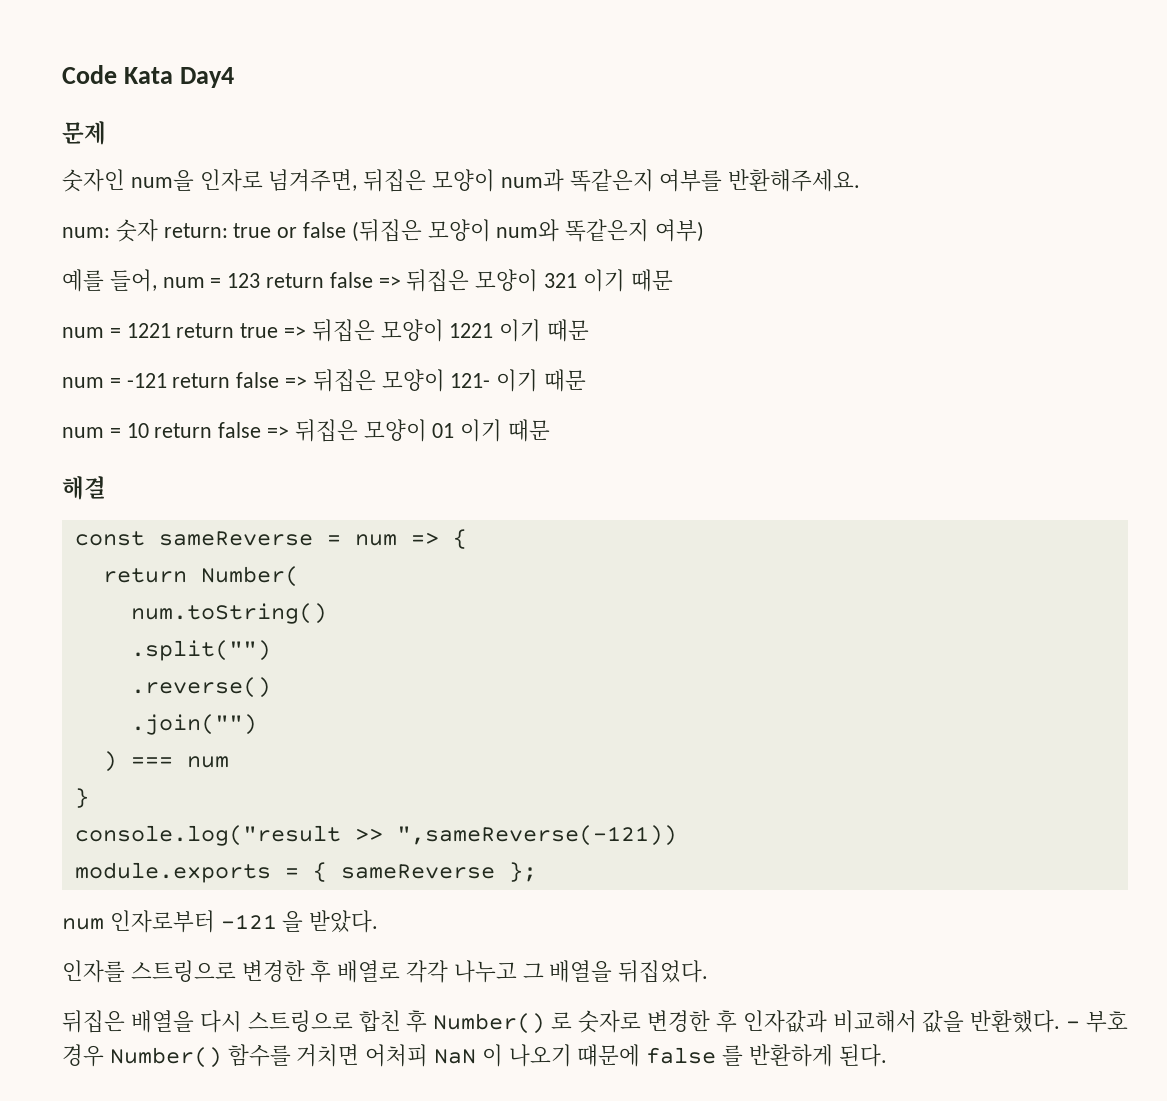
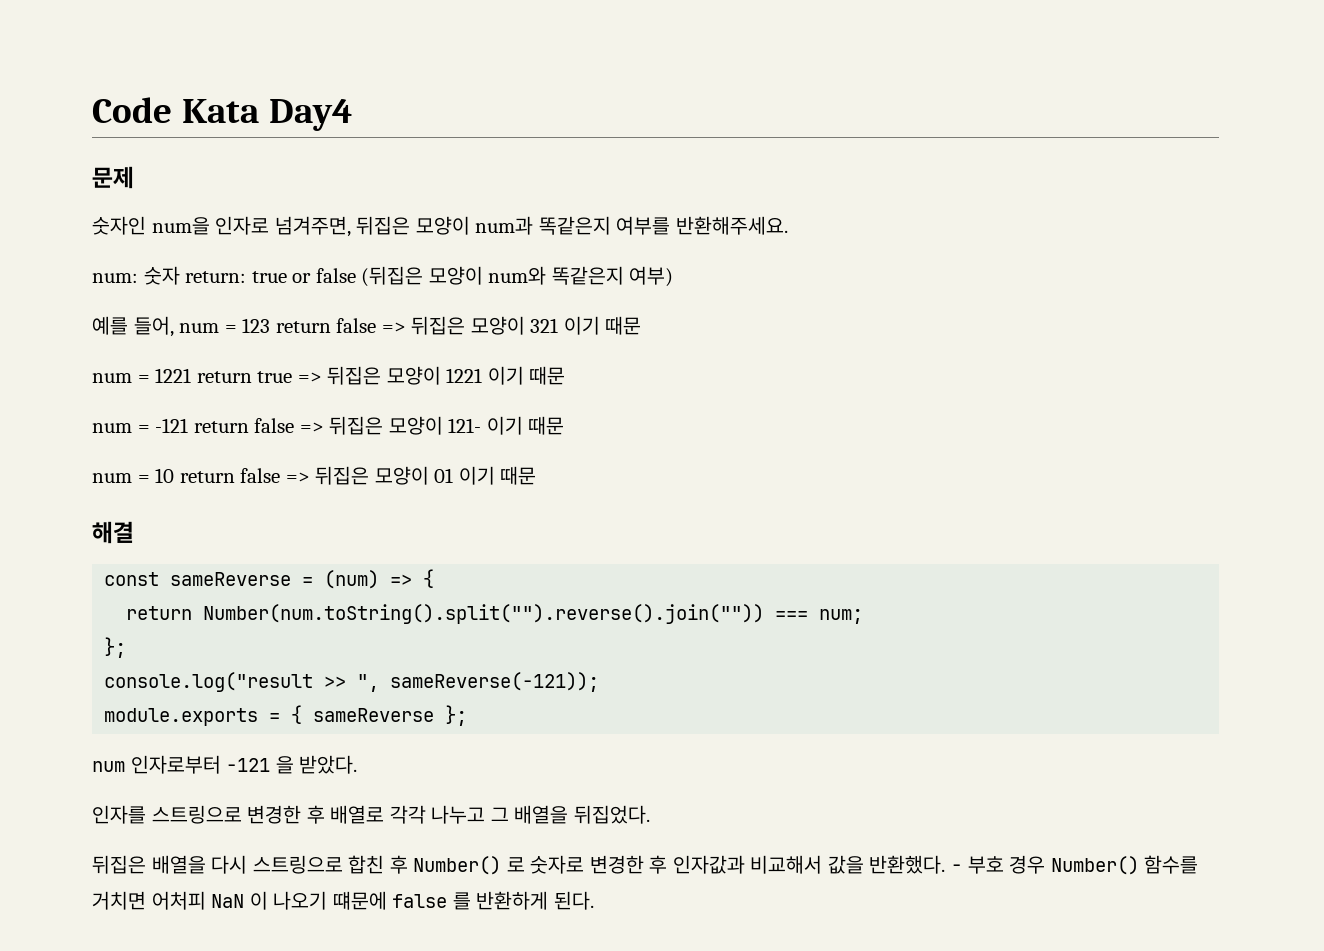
- const sameReverse = num => {
+ const sameReverse = (num) => {
- return Number(
- num.toString()
- .split("")
- .reverse()
- .join("")
- ) === num
- }
+ return Number(num.toString().split("").reverse().join("")) === num;
+ };
- console.log("result >> ",sameReverse(-121))
+ console.log("result >> ", sameReverse(-121));

